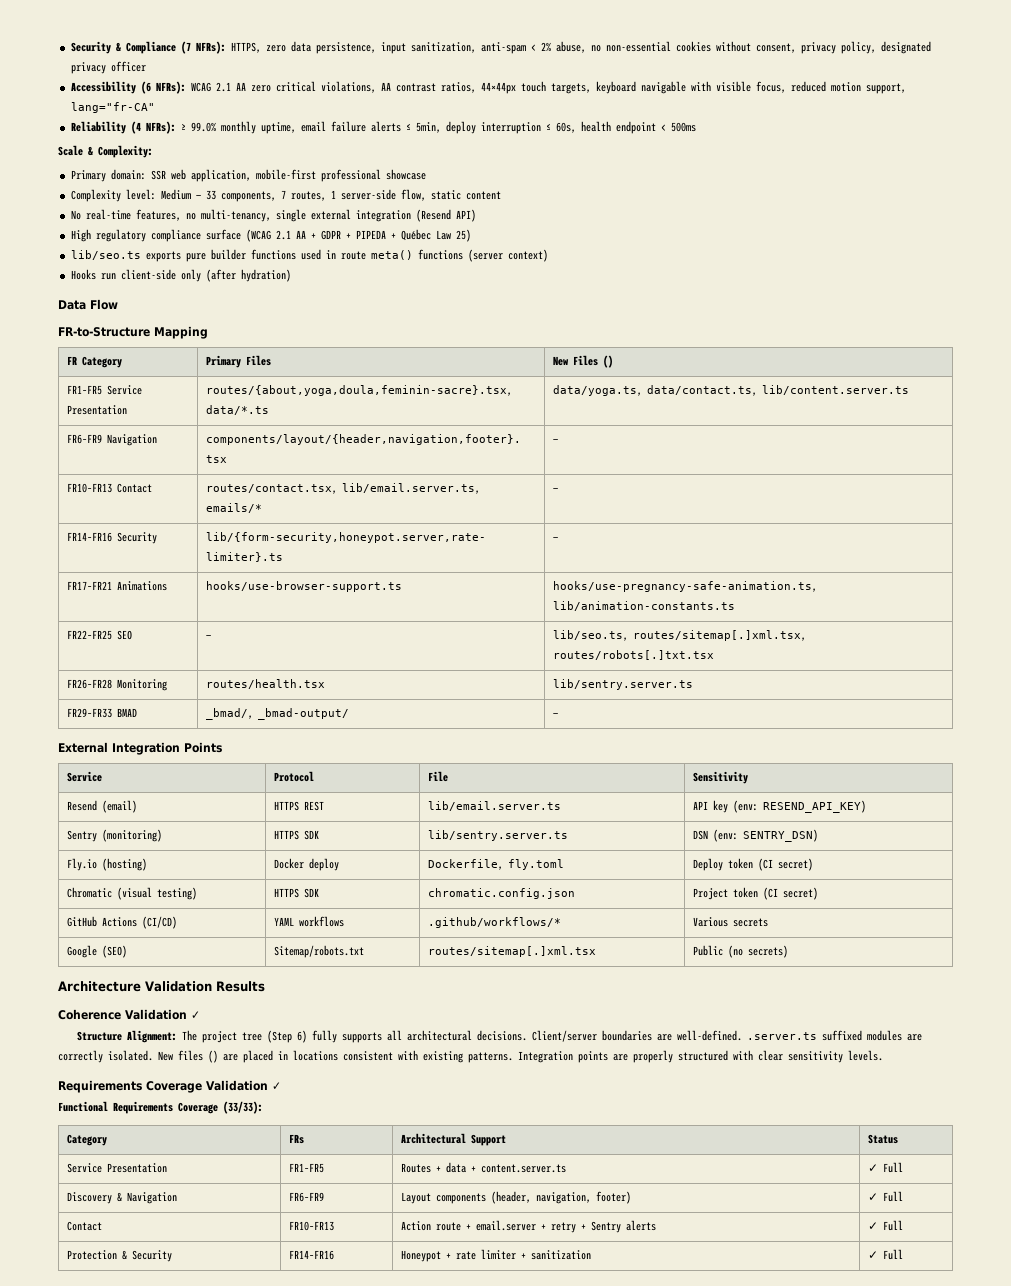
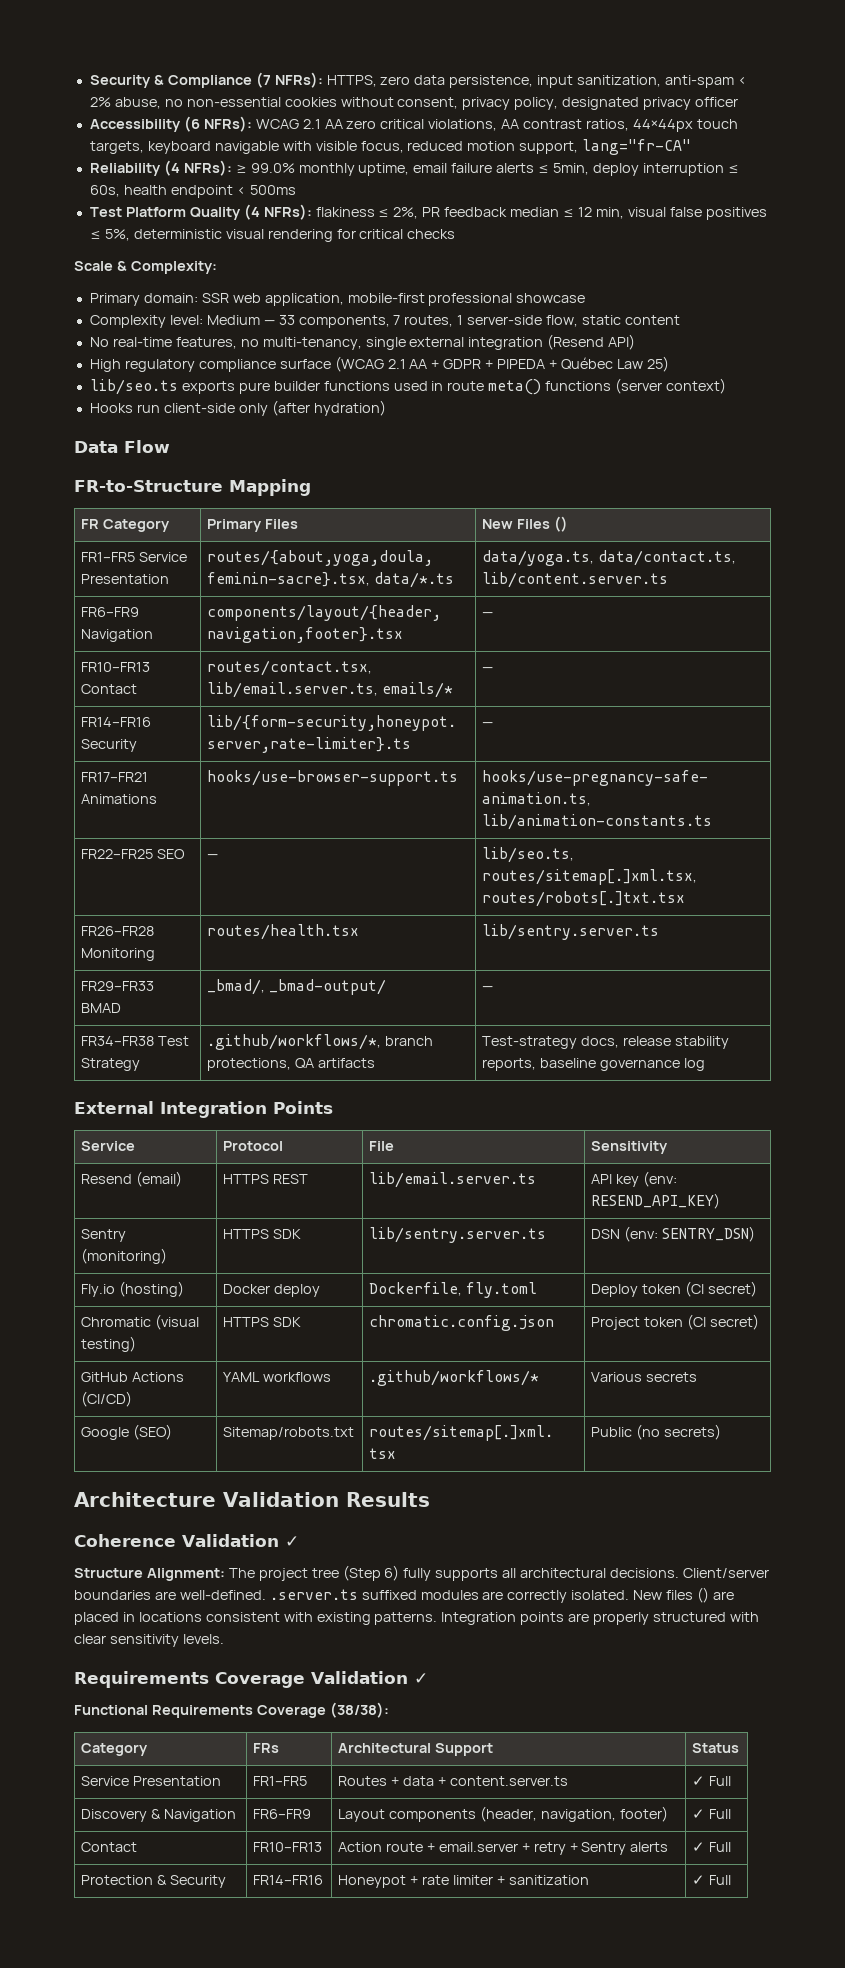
+ Test Platform Quality (4 NFRs): flakiness ≤ 2%, PR feedback median ≤ 12 min, visual false positives ≤ 5%, deterministic visual rendering for critical checks
+ FR34–FR38 Test Strategy | .github/workflows/*, branch protections, QA artifacts | Test-strategy docs, release stability reports, baseline governance log
- Functional Requirements Coverage (33/33):
+ Functional Requirements Coverage (38/38):

